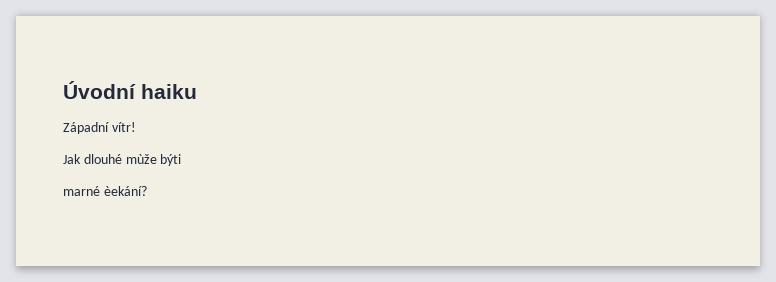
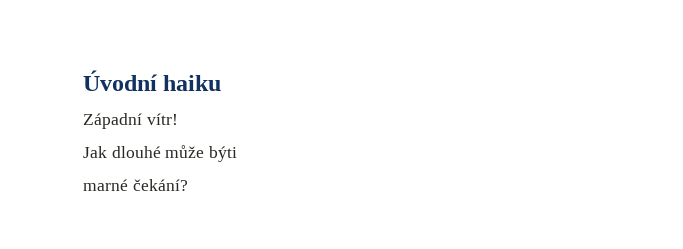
- Jak dlouhé mùže býti
+ Jak dlouhé může býti
- marné èekání?
+ marné čekání?

